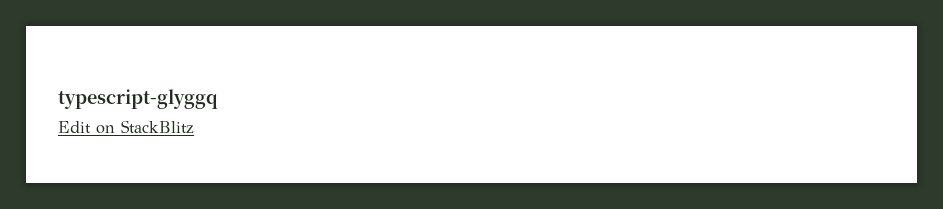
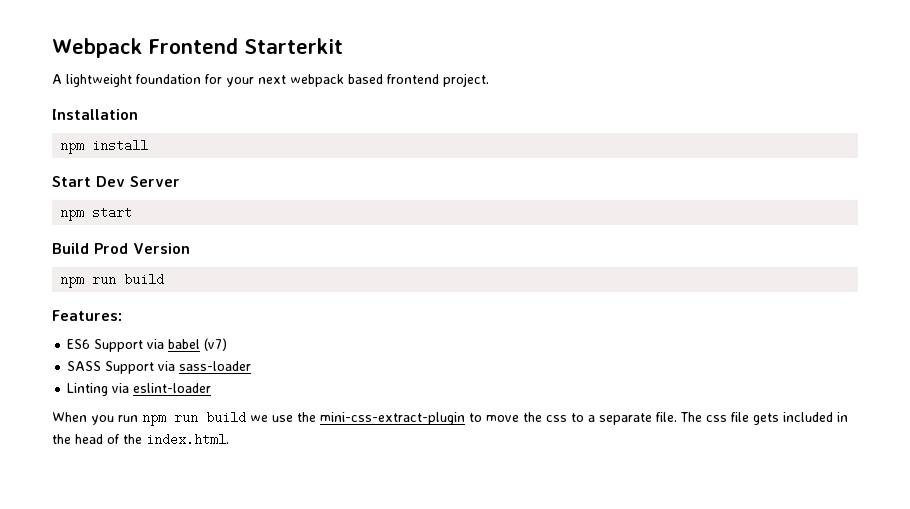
- typescript-glyggq
- Edit on StackBlitz
+ Webpack Frontend Starterkit
+ A lightweight foundation for your next webpack based frontend project.
+ Installation
+ npm install
+ Start Dev Server
+ npm start
+ Build Prod Version
+ npm run build
+ Features:
+ ES6 Support via babel (v7)
+ SASS Support via sass-loader
+ Linting via eslint-loader
+ When you run npm run build we use the mini-css-extract-plugin to move the css to a separate file. The css file gets included in the head of the index.html.

